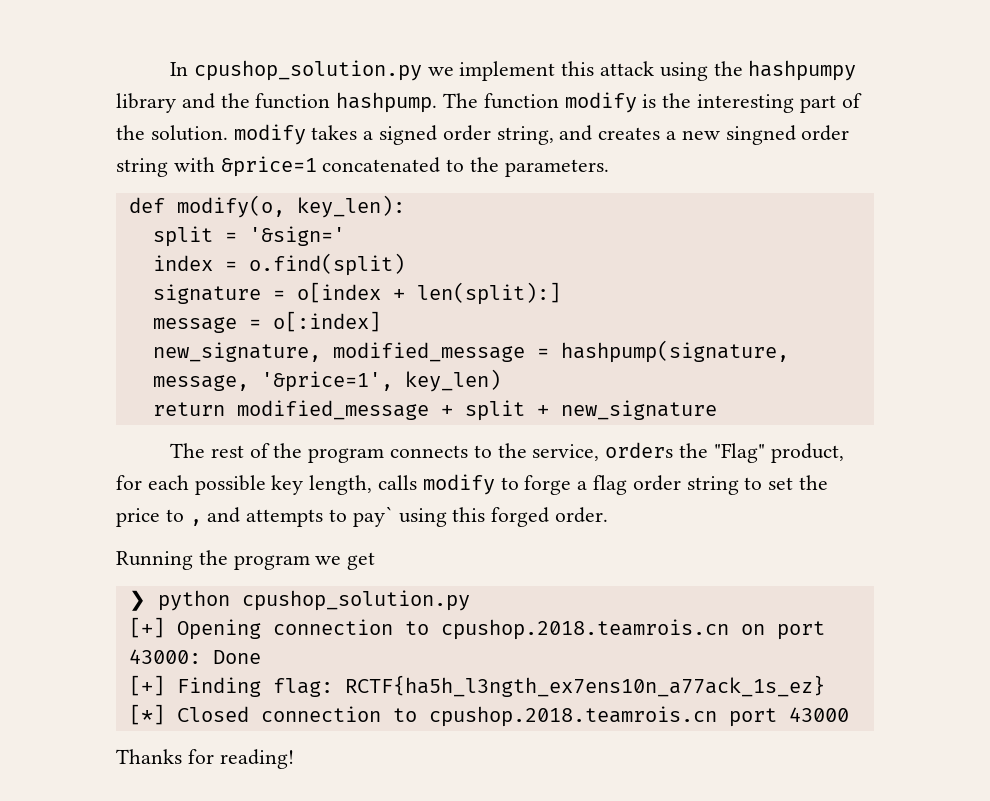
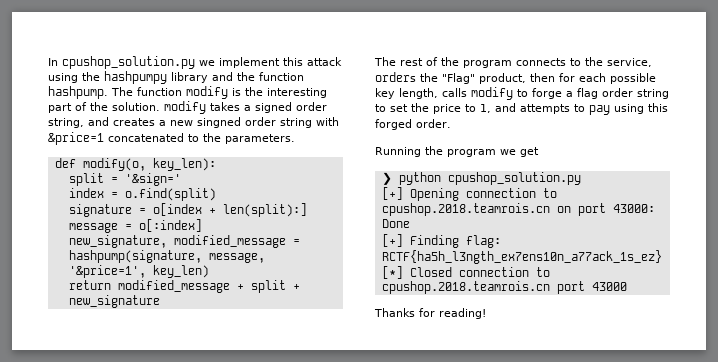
- The rest of the program connects to the service, orders the "Flag" product, for each possible key length, calls modify to forge a flag order string to set the price to , and attempts to pay` using this forged order.
+ The rest of the program connects to the service, orders the "Flag" product, then for each possible key length, calls modify to forge a flag order string to set the price to 1, and attempts to pay using this forged order.

